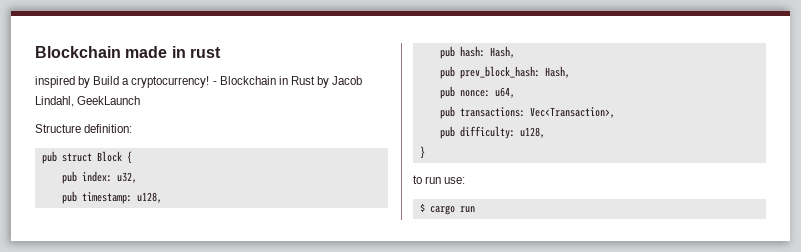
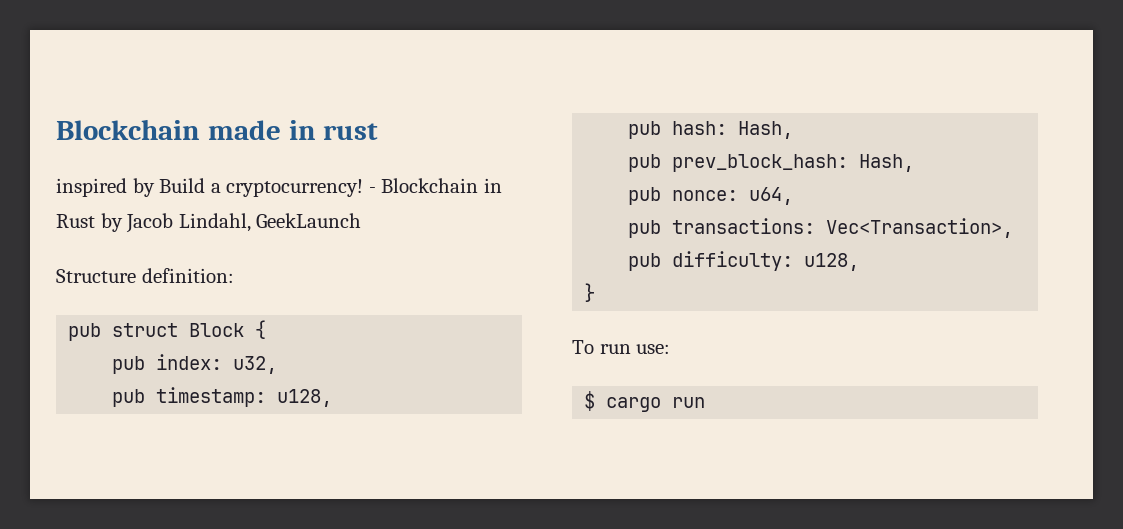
- to run use:
+ To run use:

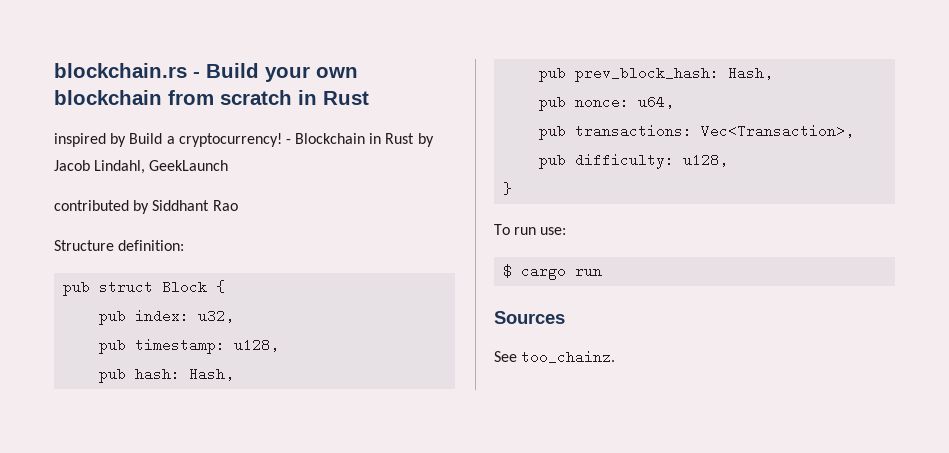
- Blockchain made in rust
+ blockchain.rs - Build your own blockchain from scratch in Rust
+ contributed by Siddhant Rao
+ Sources
+ See too_chainz.

